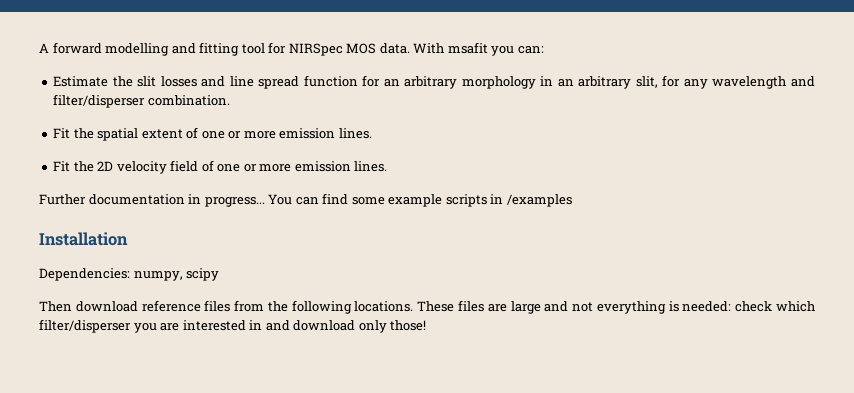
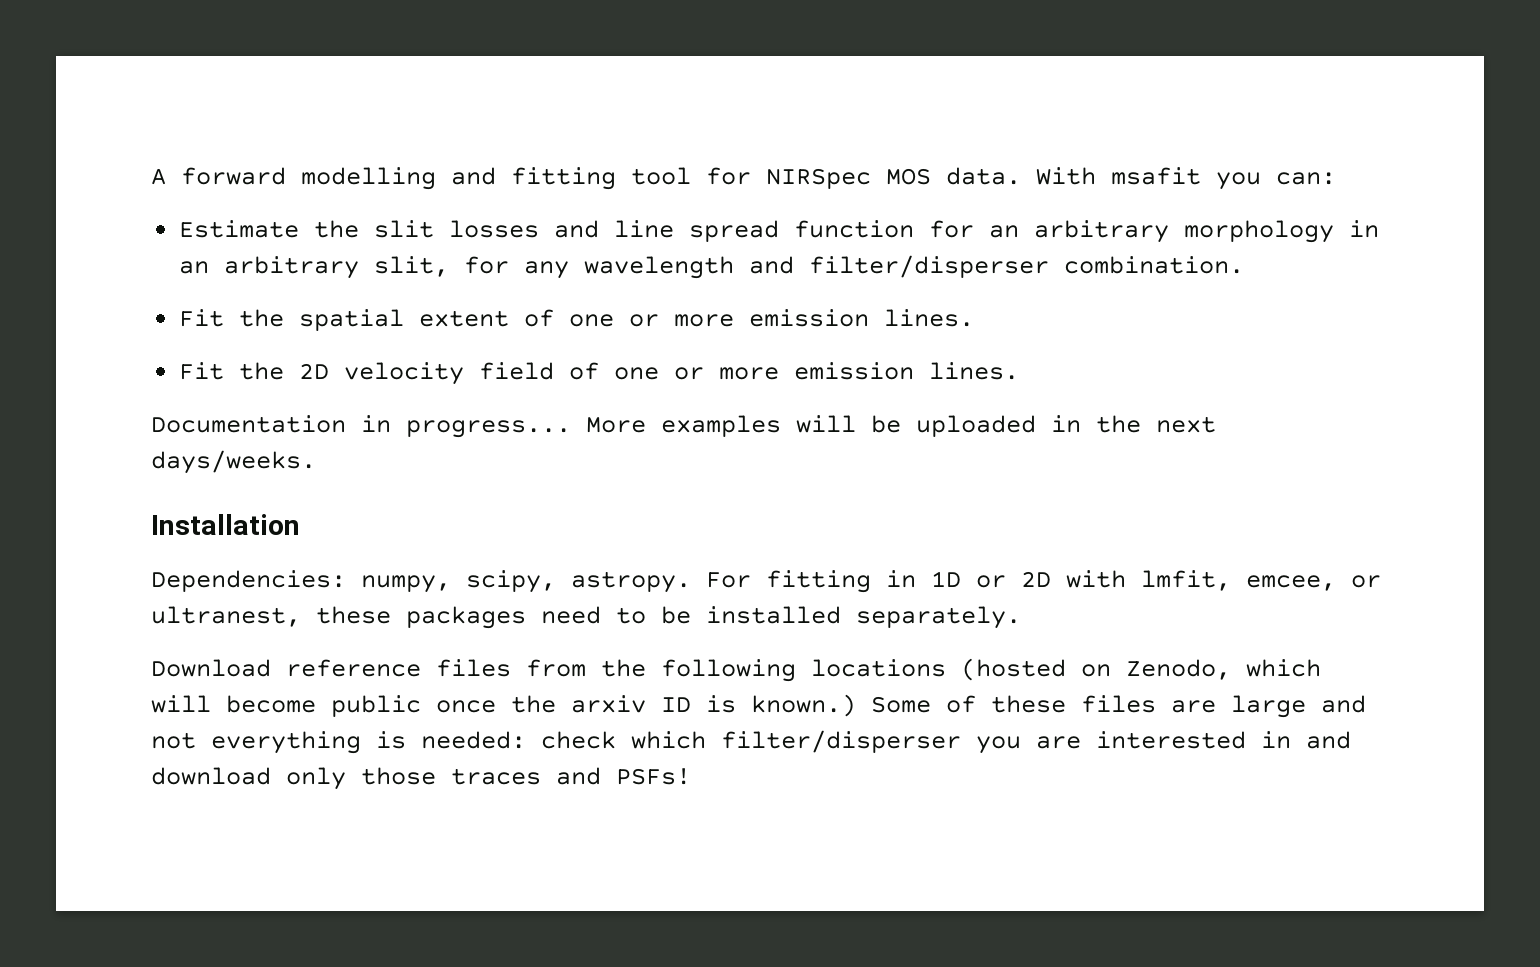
- Further documentation in progress... You can find some example scripts in /examples
+ Documentation in progress... More examples will be uploaded in the next days/weeks.
  Installation
- Dependencies: numpy, scipy
- Then download reference files from the following locations. These files are large and not everything is needed: check which filter/disperser you are interested in and download only those!
+ Dependencies: numpy, scipy, astropy. For fitting in 1D or 2D with lmfit, emcee, or ultranest, these packages need to be installed separately.
+ Download reference files from the following locations (hosted on Zenodo, which will become public once the arxiv ID is known.) Some of these files are large and not everything is needed: check which filter/disperser you are interested in and download only those traces and PSFs!

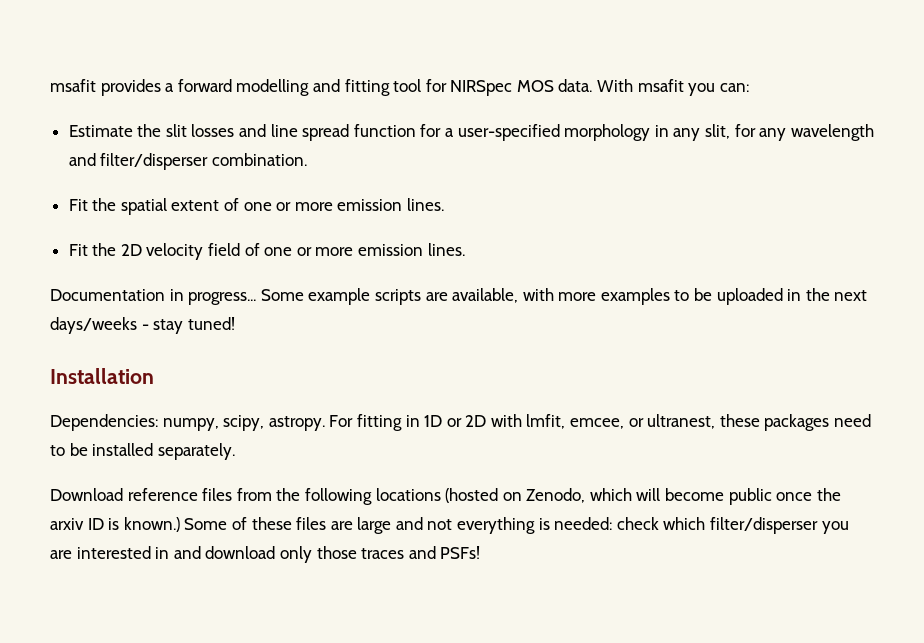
- A forward modelling and fitting tool for NIRSpec MOS data.
+ msafit provides a forward modelling and fitting tool for NIRSpec MOS data.
- Estimate the slit losses and line spread function for an arbitrary morphology in an arbitrary slit, for any wavelength and filter/disperser combination.
+ Estimate the slit losses and line spread function for a user-specified morphology in any slit, for any wavelength and filter/disperser combination.
- More examples will be uploaded in the next days/weeks.
+ Some example scripts are available, with more examples to be uploaded in the next days/weeks - stay tuned!

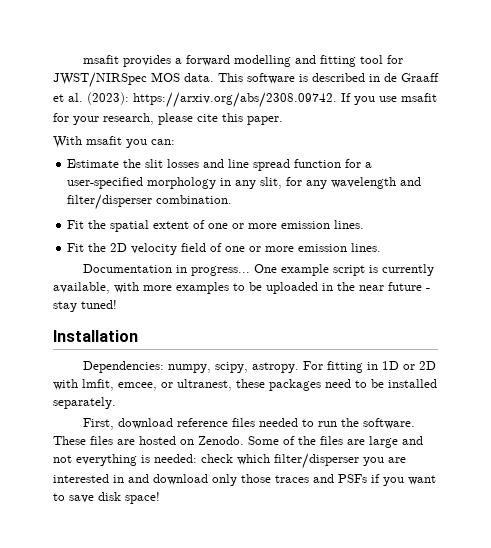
- msafit provides a forward modelling and fitting tool for NIRSpec MOS data. With msafit you can:
+ msafit provides a forward modelling and fitting tool for JWST/NIRSpec MOS data. This software is described in de Graaff et al. (2023): https://arxiv.org/abs/2308.09742. If you use msafit for your research, please cite this paper.
+ With msafit you can:
- Some example scripts are available, with more examples to be uploaded in the next days/weeks - stay tuned!
+ One example script is currently available, with more examples to be uploaded in the near future - stay tuned!
- Download reference files from the following locations (hosted on Zenodo, which will become public once the arxiv ID is known.)
+ First, download reference files needed to run the software. These files are hosted on Zenodo.
- Some of these files are large and not everything is needed: check which filter/disperser you are interested in and download only those traces and PSFs!
+ Some of the files are large and not everything is needed: check which filter/disperser you are interested in and download only those traces and PSFs if you want to save disk space!

